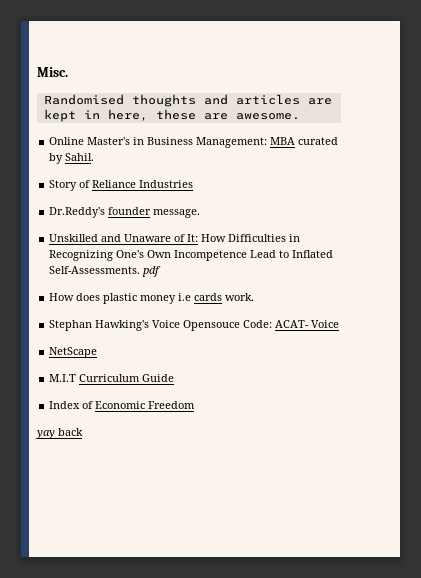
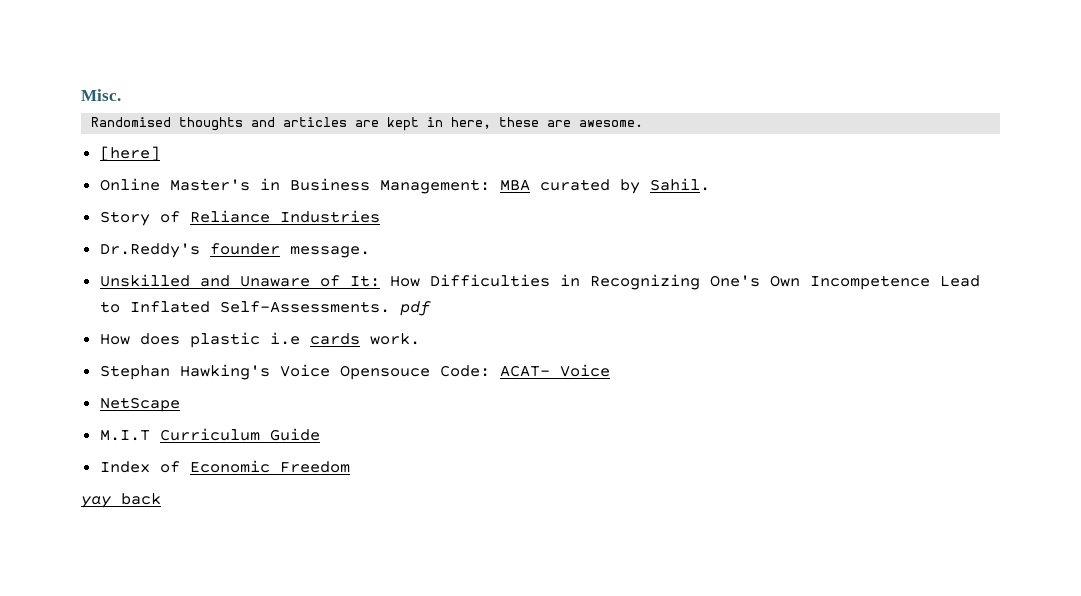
+ [here]
- How does plastic money i.e cards work.
+ How does plastic i.e cards work.

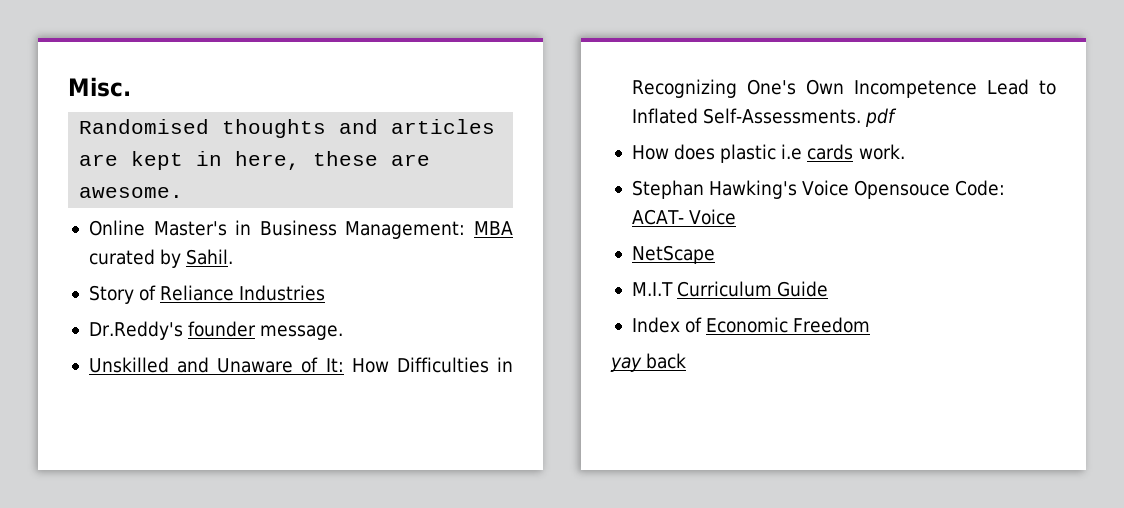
- [here]

